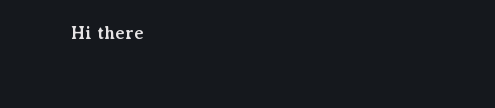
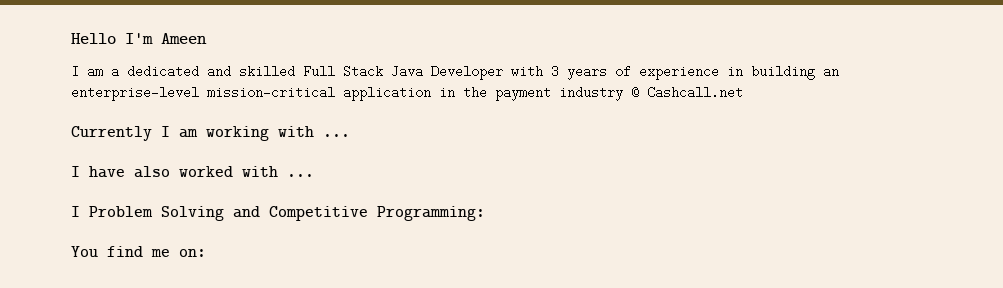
- Hi there
+ Hello I'm Ameen
+ I am a dedicated and skilled Full Stack Java Developer with 3 years of experience in building an enterprise-level mission-critical application in the payment industry @ Cashcall.net
+ Currently I am working with ...
+ I have also worked with ...
+ I Problem Solving and Competitive Programming:
+ You find me on:

